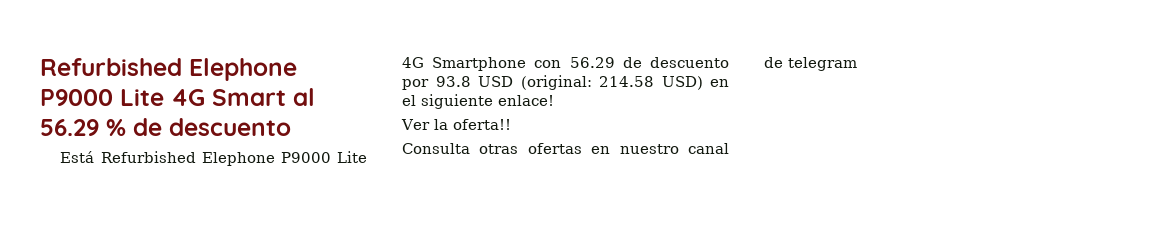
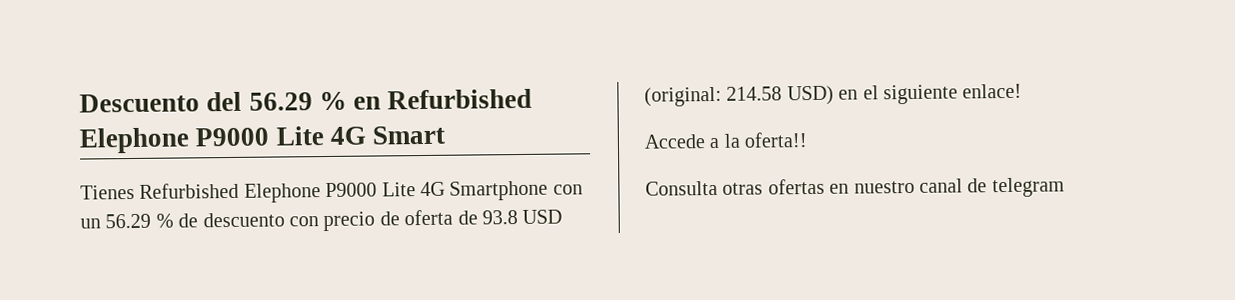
- Refurbished Elephone P9000 Lite 4G Smart al 56.29 % de descuento
- Está Refurbished Elephone P9000 Lite 4G Smartphone con 56.29 de descuento por 93.8 USD (original: 214.58 USD) en el siguiente enlace!
+ Descuento del 56.29 % en Refurbished Elephone P9000 Lite 4G Smart
+ Tienes Refurbished Elephone P9000 Lite 4G Smartphone con un 56.29 % de descuento con precio de oferta de 93.8 USD (original: 214.58 USD) en el siguiente enlace!
- Ver la oferta!!
+ Accede a la oferta!!

